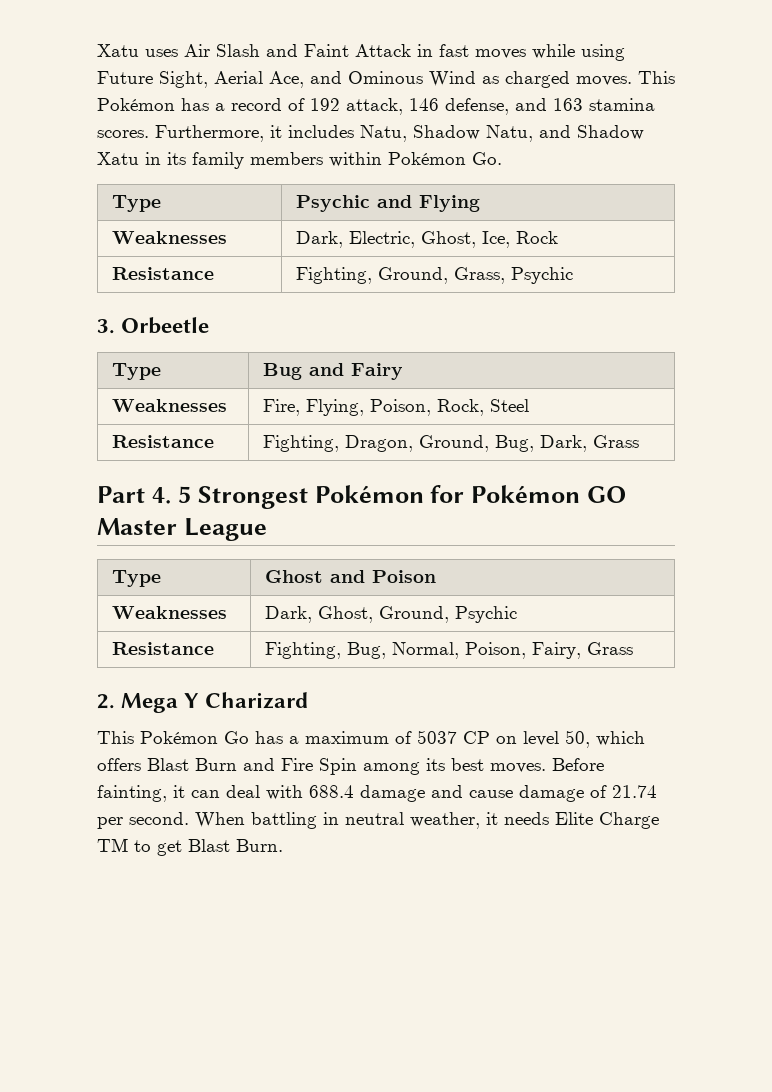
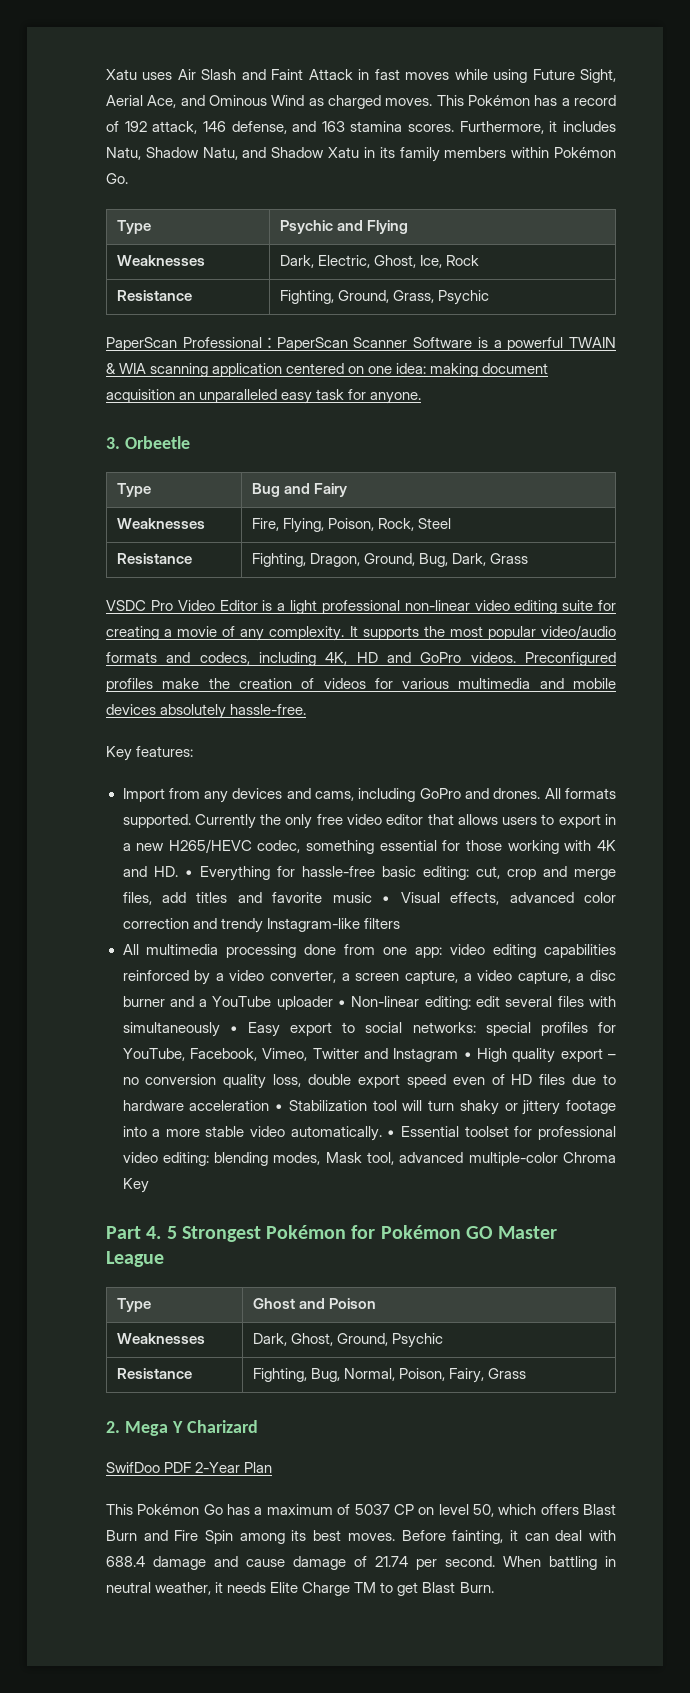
+ PaperScan Professional：PaperScan Scanner Software is a powerful TWAIN & WIA scanning application centered on one idea: making document acquisition an unparalleled easy task for anyone.
+ VSDC Pro Video Editor is a light professional non-linear video editing suite for creating a movie of any complexity. It supports the most popular video/audio formats and codecs, including 4K, HD and GoPro videos. Preconfigured profiles make the creation of videos for various multimedia and mobile devices absolutely hassle-free.
+ Key features:
+ Import from any devices and cams, including GoPro and drones. All formats supported. Сurrently the only free video editor that allows users to export in a new H265/HEVC codec, something essential for those working with 4K and HD. • Everything for hassle-free basic editing: cut, crop and merge files, add titles and favorite music • Visual effects, advanced color correction and trendy Instagram-like filters
+ All multimedia processing done from one app: video editing capabilities reinforced by a video converter, a screen capture, a video capture, a disc burner and a YouTube uploader • Non-linear editing: edit several files with simultaneously • Easy export to social networks: special profiles for YouTube, Facebook, Vimeo, Twitter and Instagram • High quality export – no conversion quality loss, double export speed even of HD files due to hardware acceleration • Stabilization tool will turn shaky or jittery footage into a more stable video automatically. • Essential toolset for professional video editing: blending modes, Mask tool, advanced multiple-color Chroma Key
+ SwifDoo PDF 2-Year Plan

